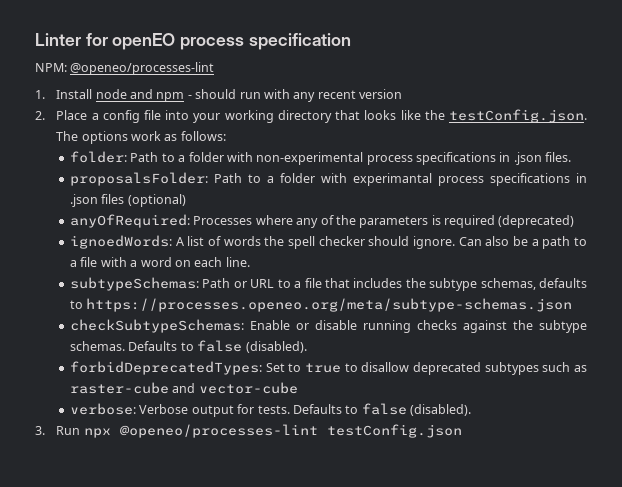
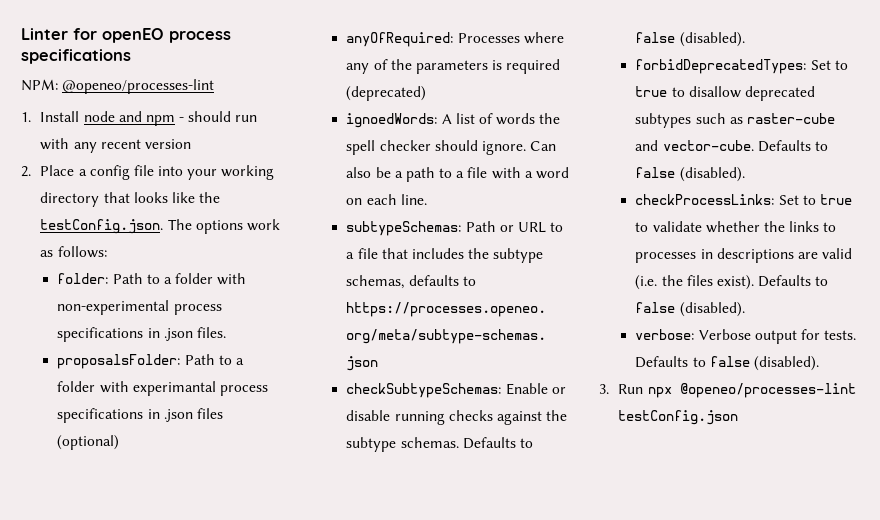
- Linter for openEO process specification
+ Linter for openEO process specifications
- forbidDeprecatedTypes: Set to true to disallow deprecated subtypes such as raster-cube and vector-cube
+ forbidDeprecatedTypes: Set to true to disallow deprecated subtypes such as raster-cube and vector-cube. Defaults to false (disabled).
+ checkProcessLinks: Set to true to validate whether the links to processes in descriptions are valid (i.e. the files exist). Defaults to false (disabled).

